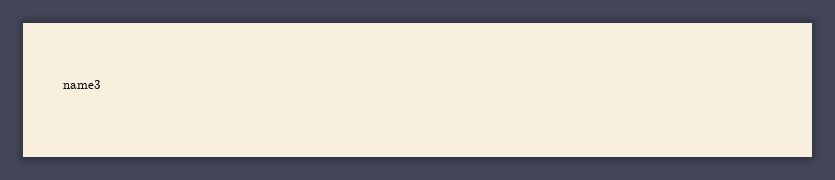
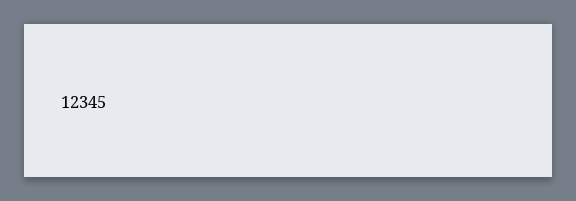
- name3
+ 12345

